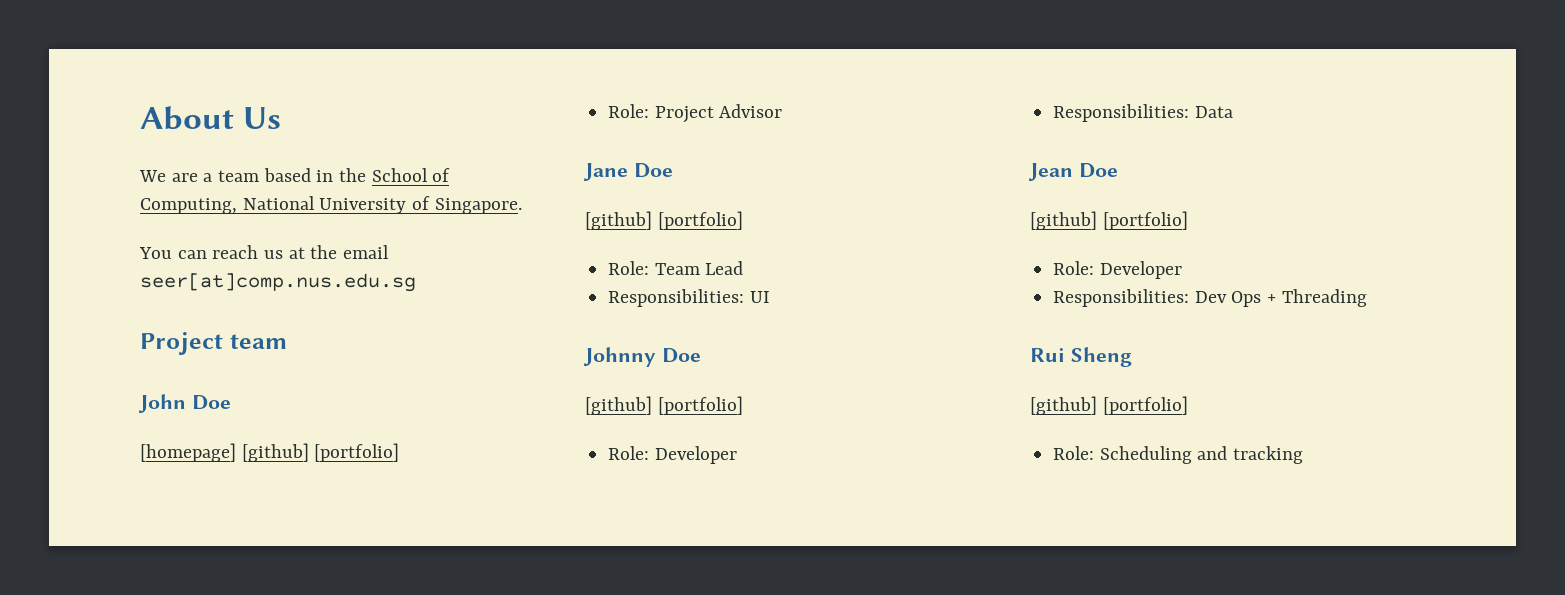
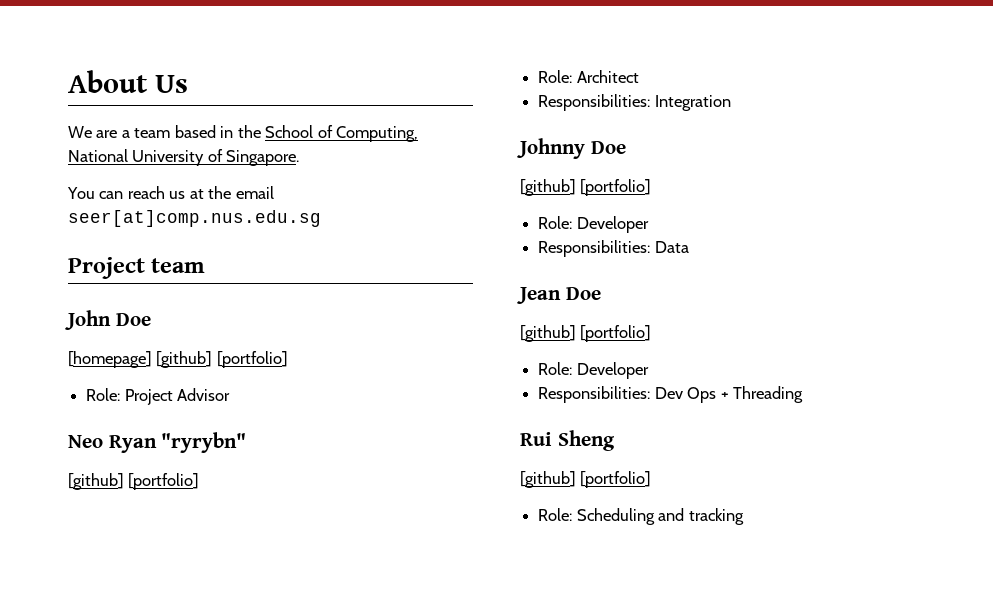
- Jane Doe
+ Neo Ryan "ryrybn"
  [github] [portfolio]
- Role: Team Lead
- Responsibilities: UI
+ Role: Architect
+ Responsibilities: Integration

